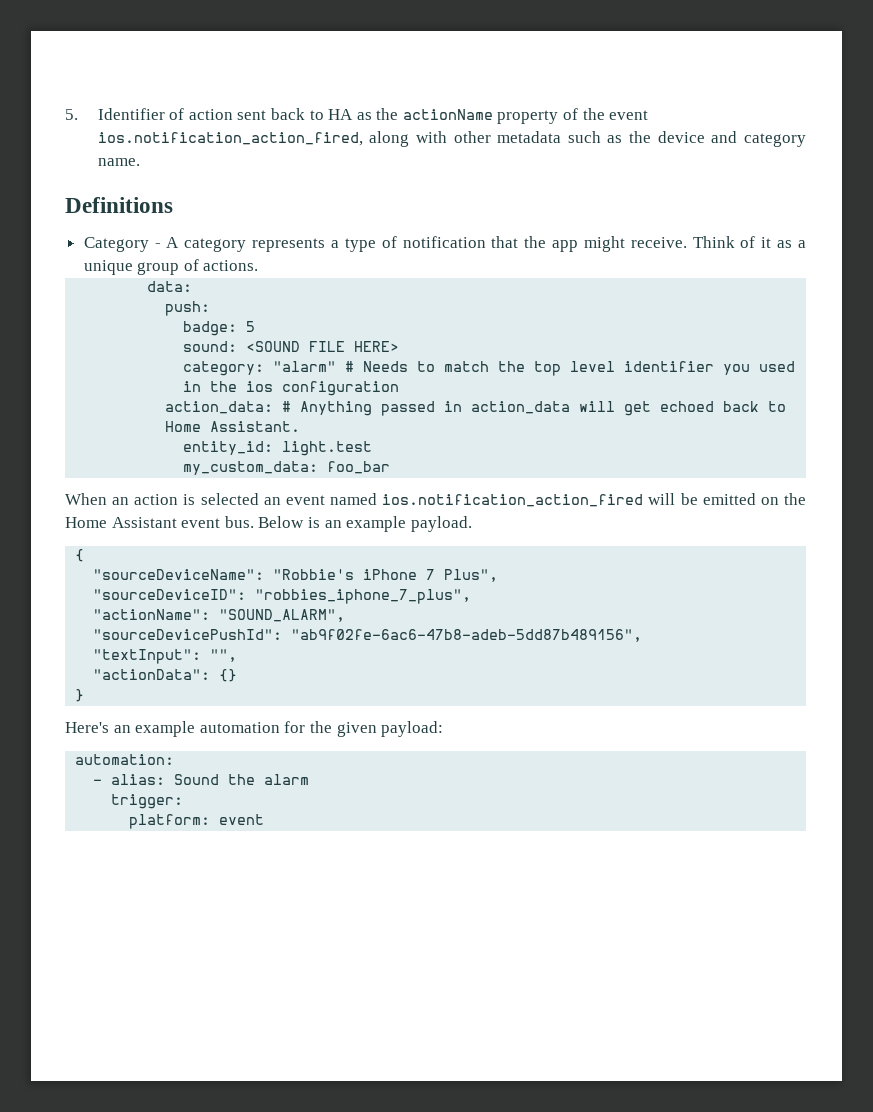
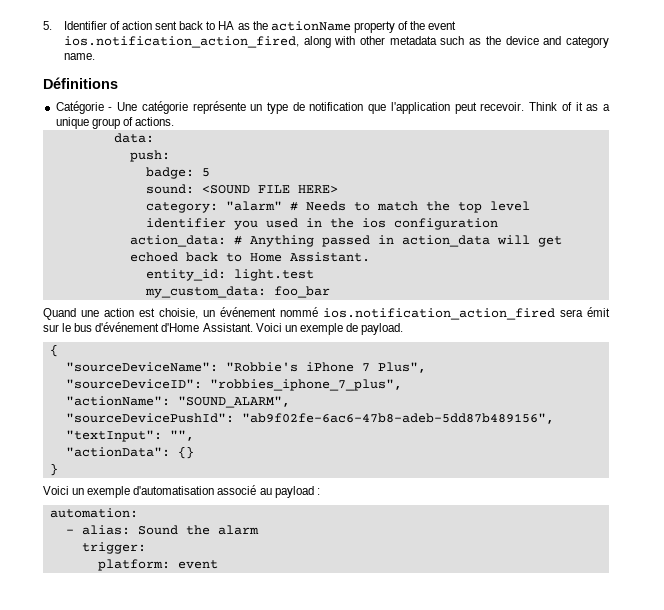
- Definitions
- Category - A category represents a type of notification that the app might receive.
+ Définitions
+ Catégorie - Une catégorie représente un type de notification que l'application peut recevoir.
- When an action is selected an event named ios.notification_action_fired will be emitted on the Home Assistant event bus. Below is an example payload.
+ Quand une action est choisie, un événement nommé ios.notification_action_fired sera émit sur le bus d'événement d'Home Assistant. Voici un exemple de payload.
- Here's an example automation for the given payload:
+ Voici un exemple d'automatisation associé au payload :

